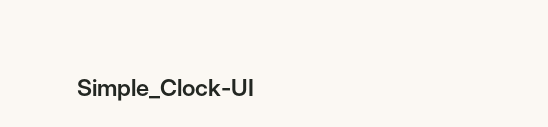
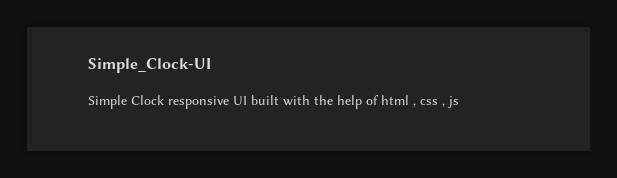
+ Simple Clock responsive UI built with the help of html , css , js

